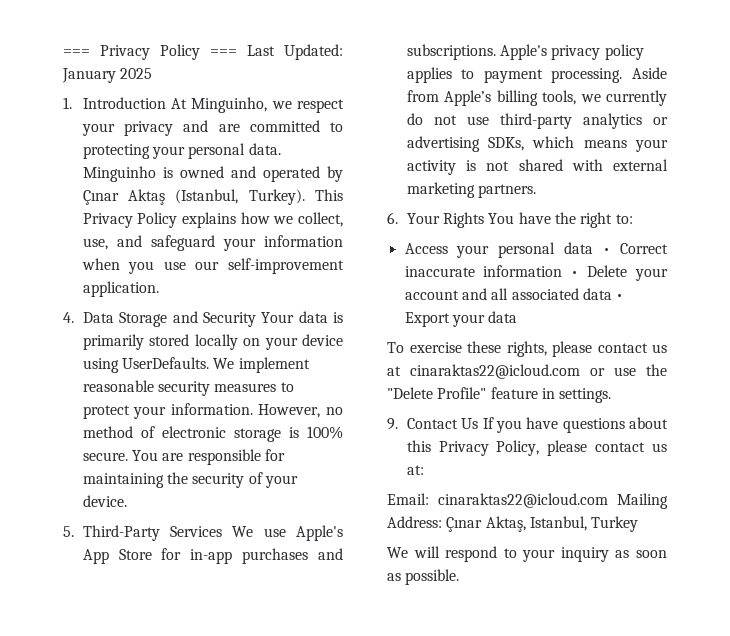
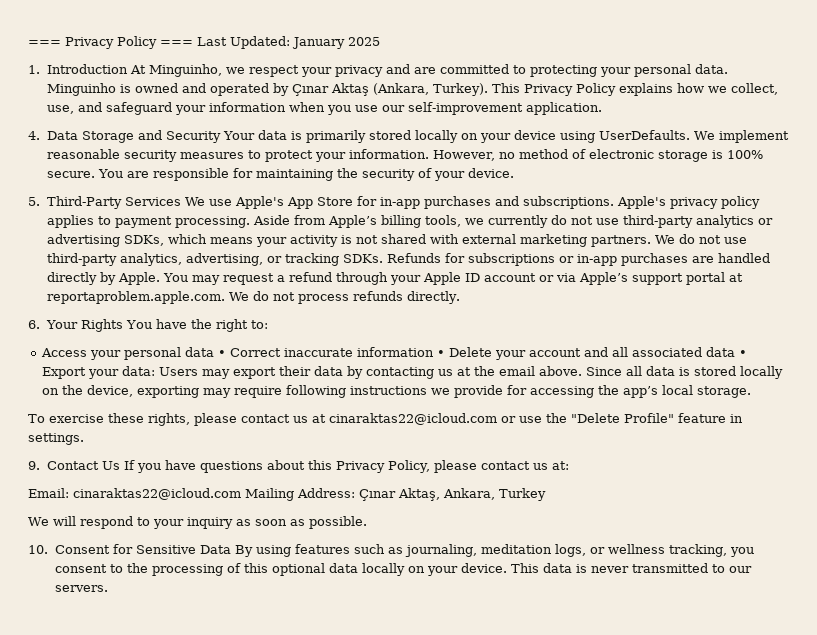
- Minguinho is owned and operated by Çınar Aktaş (Istanbul, Turkey).
+ Minguinho is owned and operated by Çınar Aktaş (Ankara, Turkey).
+ We do not use third-party analytics, advertising, or tracking SDKs. Refunds for subscriptions or in-app purchases are handled directly by Apple. You may request a refund through your Apple ID account or via Apple’s support portal at reportaproblem.apple.com. We do not process refunds directly.
- Access your personal data • Correct inaccurate information • Delete your account and all associated data • Export your data
+ Access your personal data • Correct inaccurate information • Delete your account and all associated data • Export your data: Users may export their data by contacting us at the email above. Since all data is stored locally on the device, exporting may require following instructions we provide for accessing the app’s local storage.
- Email: cinaraktas22@icloud.com Mailing Address: Çınar Aktaş, Istanbul, Turkey
+ Email: cinaraktas22@icloud.com Mailing Address: Çınar Aktaş, Ankara, Turkey
+ 10. Consent for Sensitive Data By using features such as journaling, meditation logs, or wellness tracking, you consent to the processing of this optional data locally on your device. This data is never transmitted to our servers.

